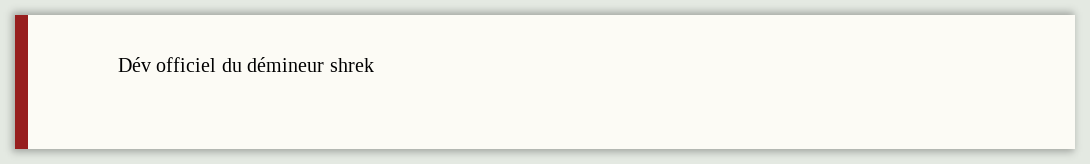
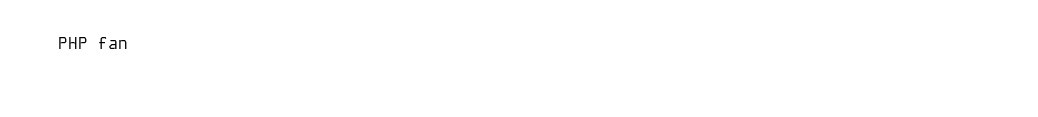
- Dév officiel du démineur shrek
+ PHP fan

